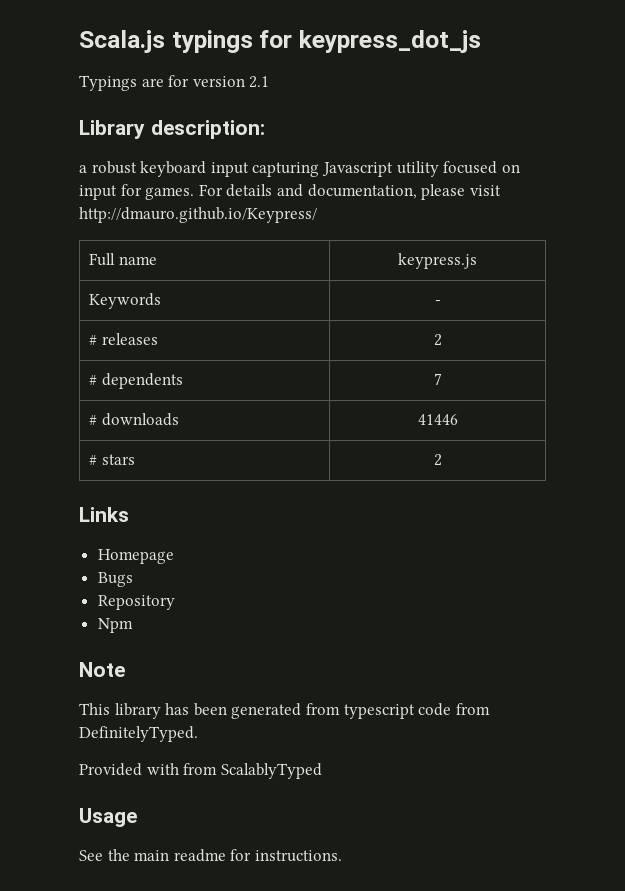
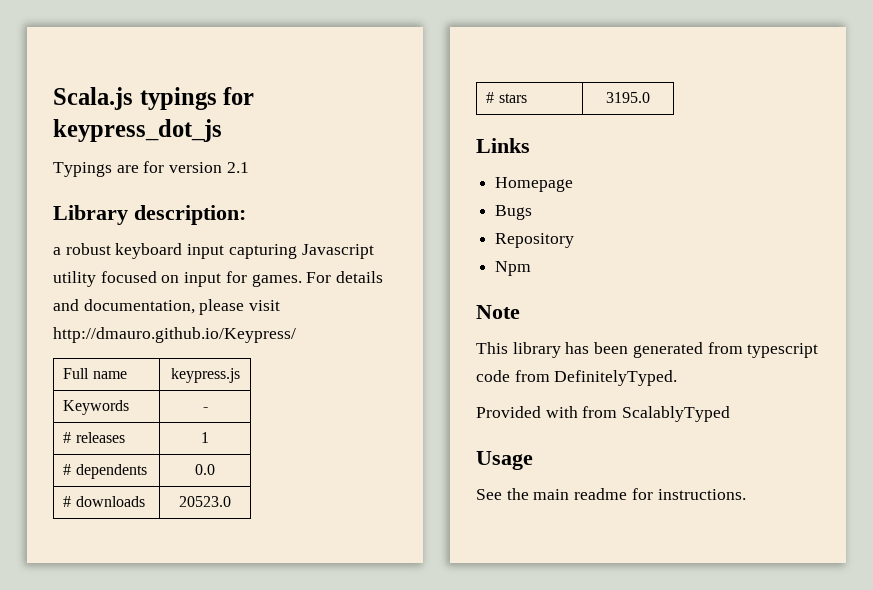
- # releases | 2
+ # releases | 1
- # dependents | 7
+ # dependents | 0.0
- # downloads | 41446
+ # downloads | 20523.0
- # stars | 2
+ # stars | 3195.0

